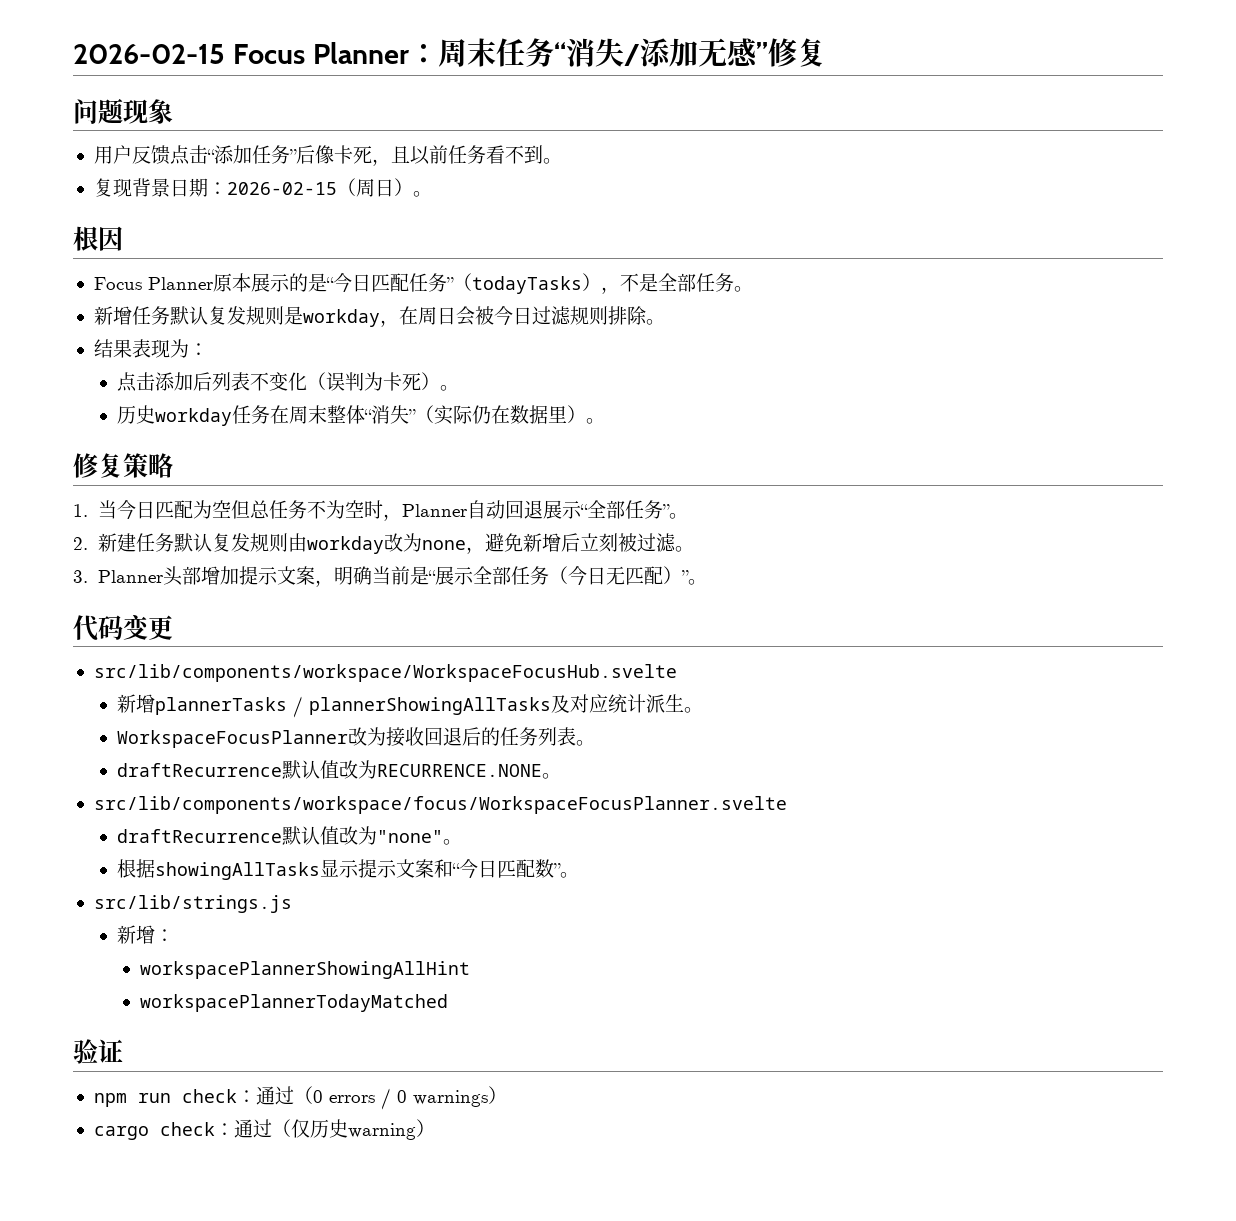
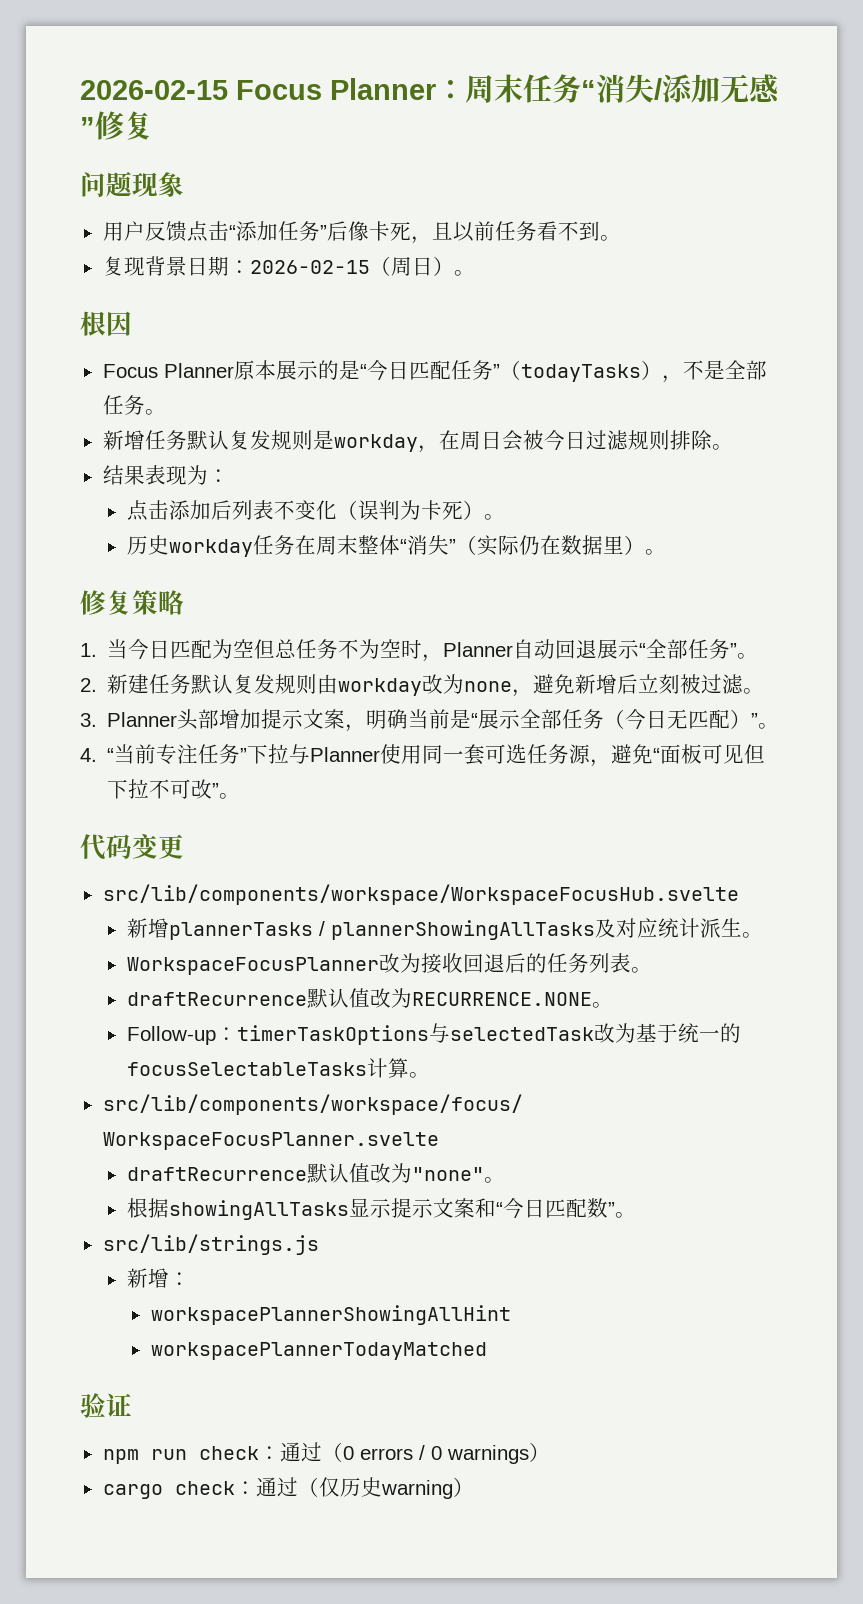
+ 4. “当前专注任务”下拉与Planner使用同一套可选任务源，避免“面板可见但下拉不可改”。
+ Follow-up：timerTaskOptions与selectedTask改为基于统一的focusSelectableTasks计算。

